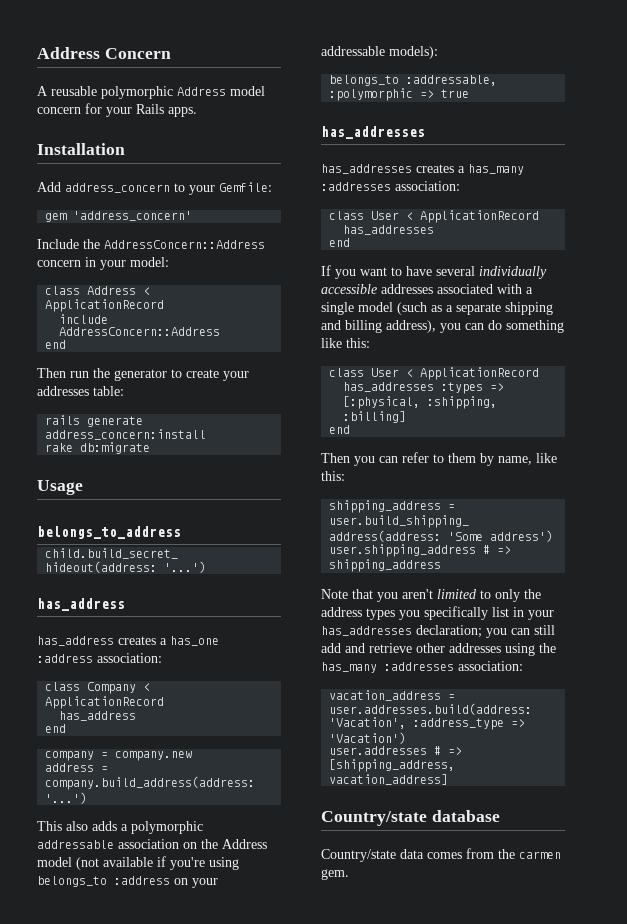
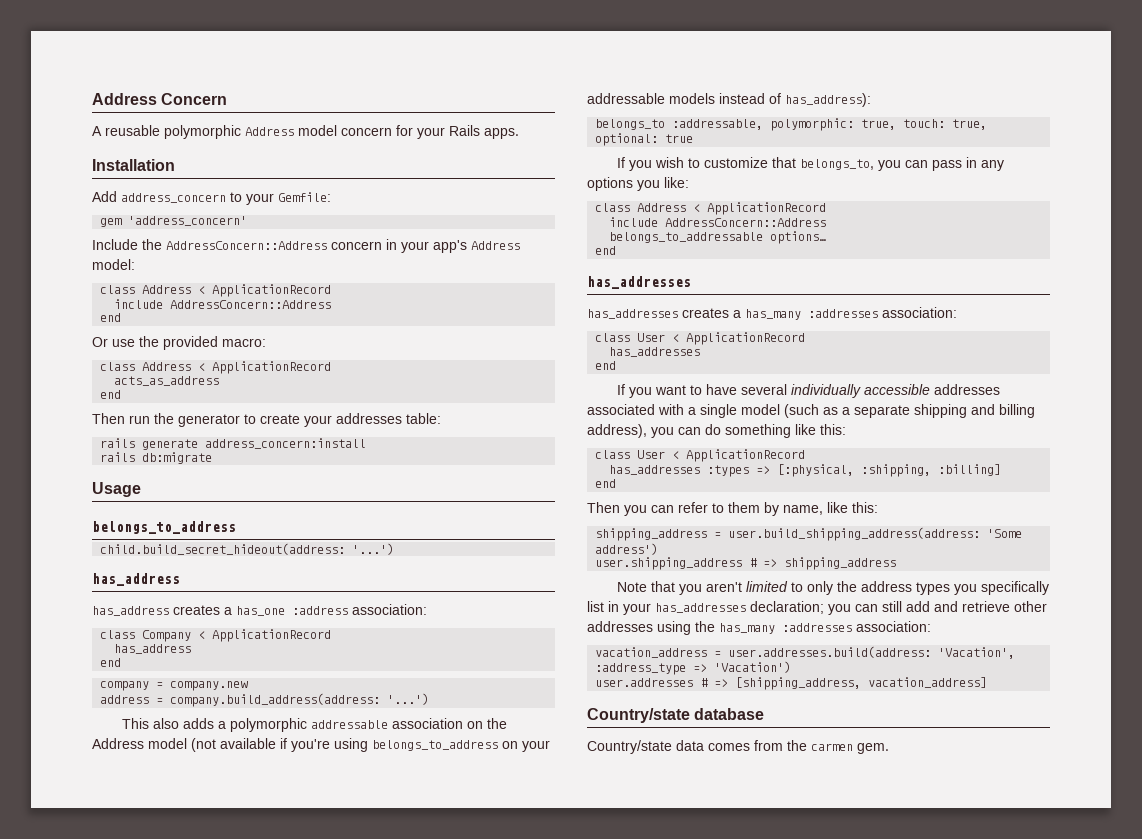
- Include the AddressConcern::Address concern in your model:
+ Include the AddressConcern::Address concern in your app's Address model:
+ Or use the provided macro:
+ class Address < ApplicationRecord
+ acts_as_address
+ end
- rake db:migrate
+ rails db:migrate
- This also adds a polymorphic addressable association on the Address model (not available if you're using belongs_to :address on your addressable models):
- belongs_to :addressable, :polymorphic => true
+ This also adds a polymorphic addressable association on the Address model (not available if you're using belongs_to_address on your addressable models instead of has_address):
+ belongs_to :addressable, polymorphic: true, touch: true, optional: true
+ If you wish to customize that belongs_to, you can pass in any options you like:
+ class Address < ApplicationRecord
+ include AddressConcern::Address
+ belongs_to_addressable options…
+ end

